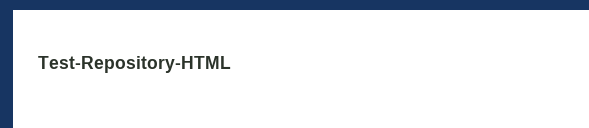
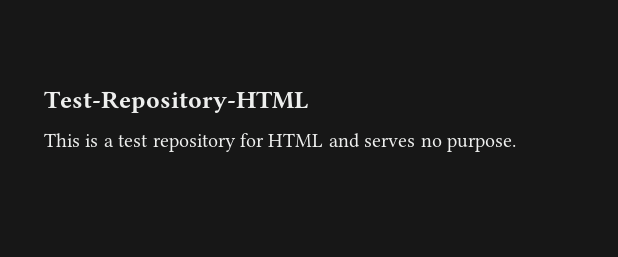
+ This is a test repository for HTML and serves no purpose.

